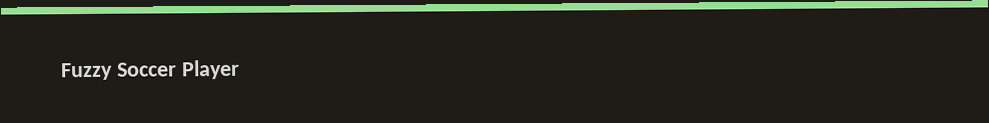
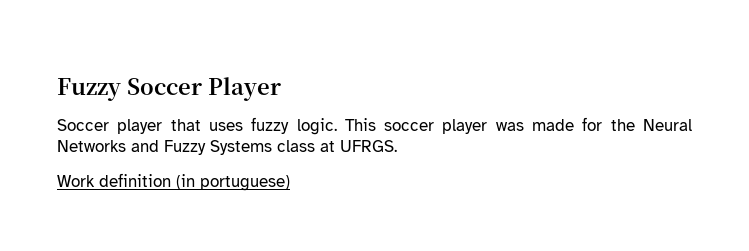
+ Soccer player that uses fuzzy logic. This soccer player was made for the Neural Networks and Fuzzy Systems class at UFRGS.
+ Work definition (in portuguese)

